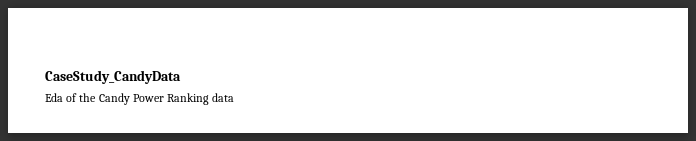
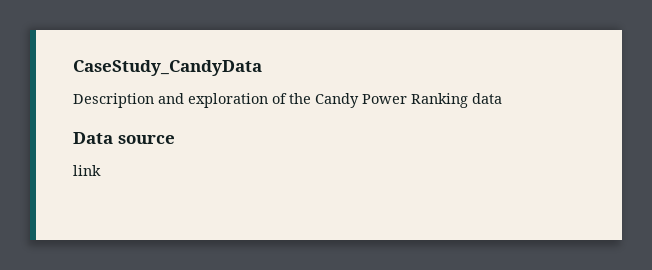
- Eda of the Candy Power Ranking data
+ Description and exploration of the Candy Power Ranking data
+ Data source
+ link

